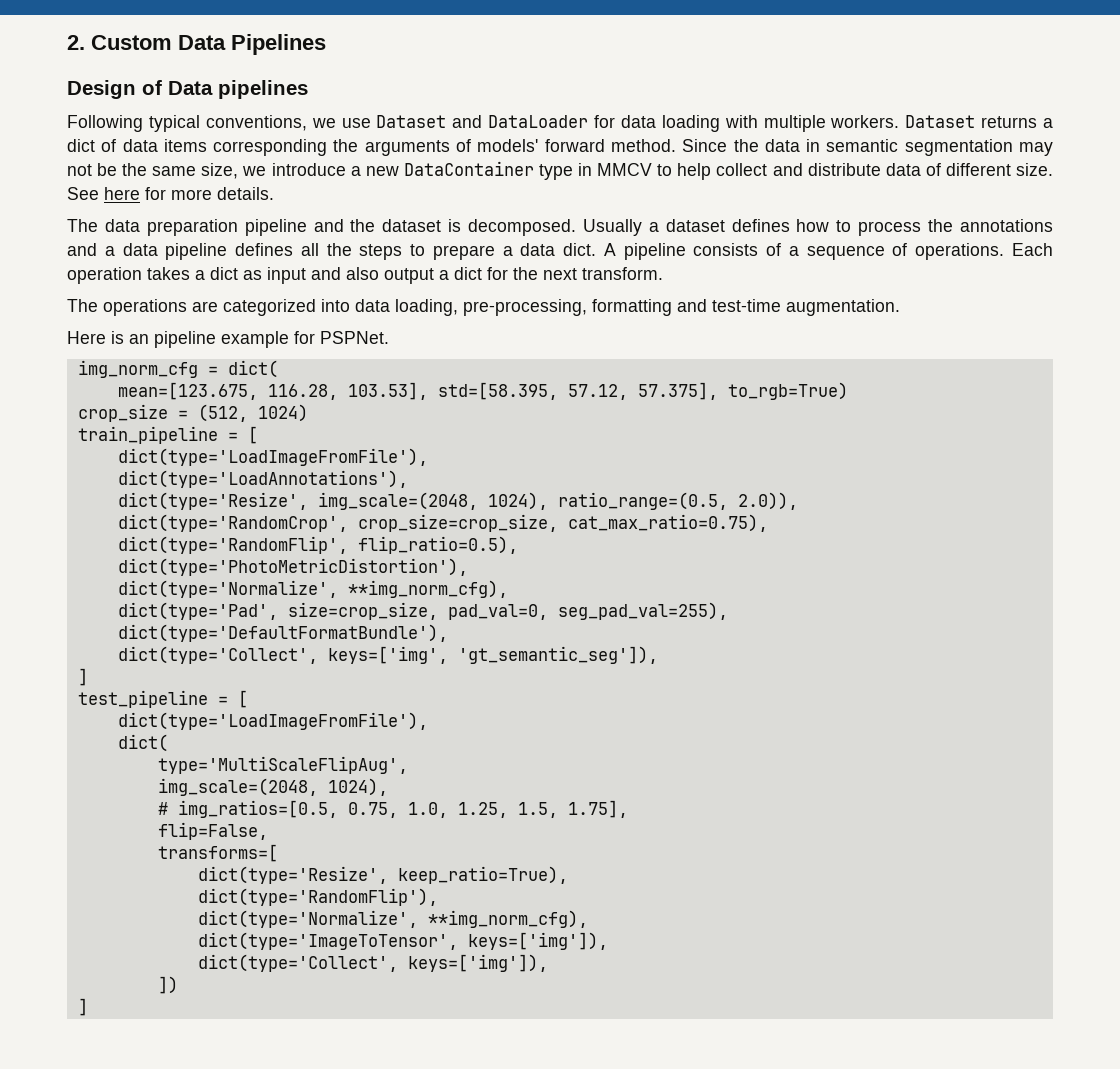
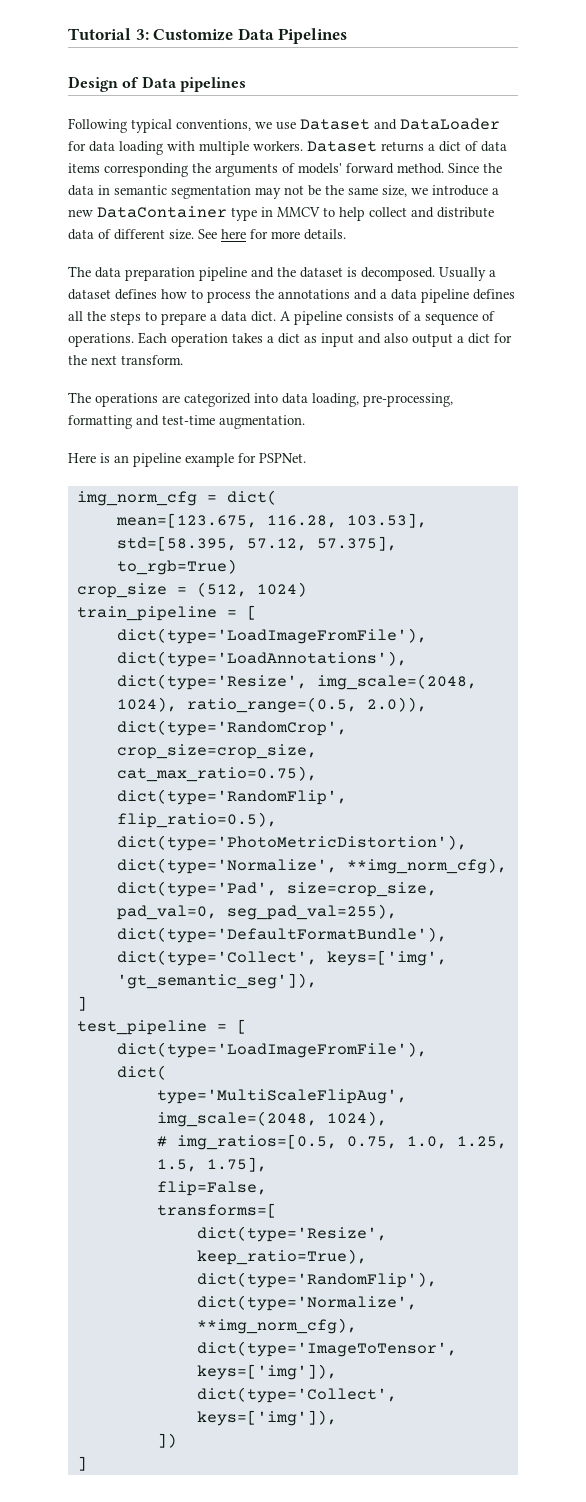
- 2. Custom Data Pipelines
+ Tutorial 3: Customize Data Pipelines

